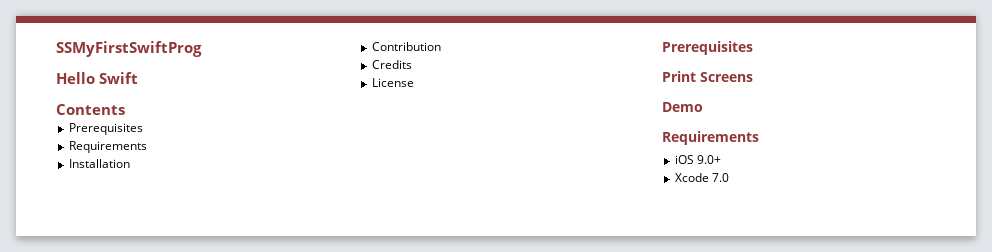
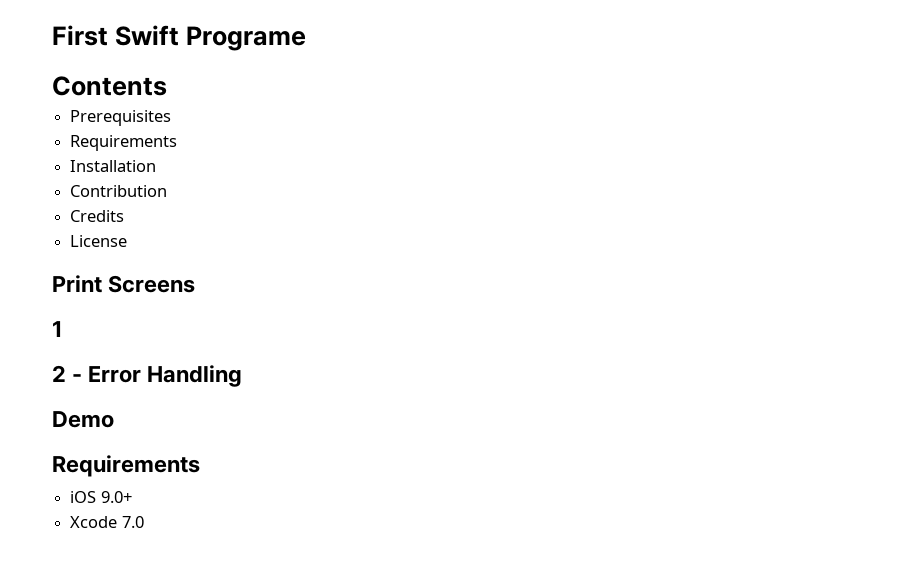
- SSMyFirstSwiftProg
- Hello Swift
+ First Swift Programe
  License
- Prerequisites
+ 1
+ 2 - Error Handling

